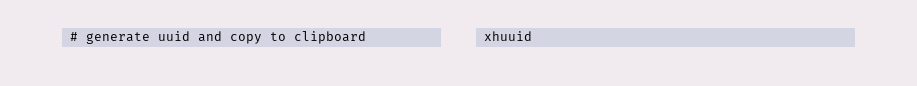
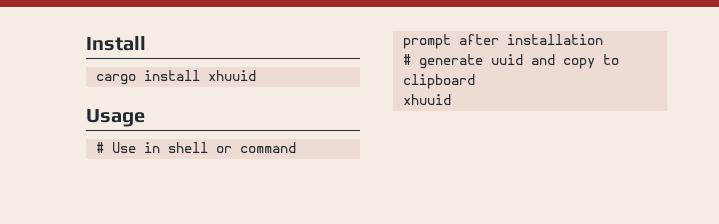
+ Install
+ cargo install xhuuid
+ Usage
+ # Use in shell or command prompt after installation

